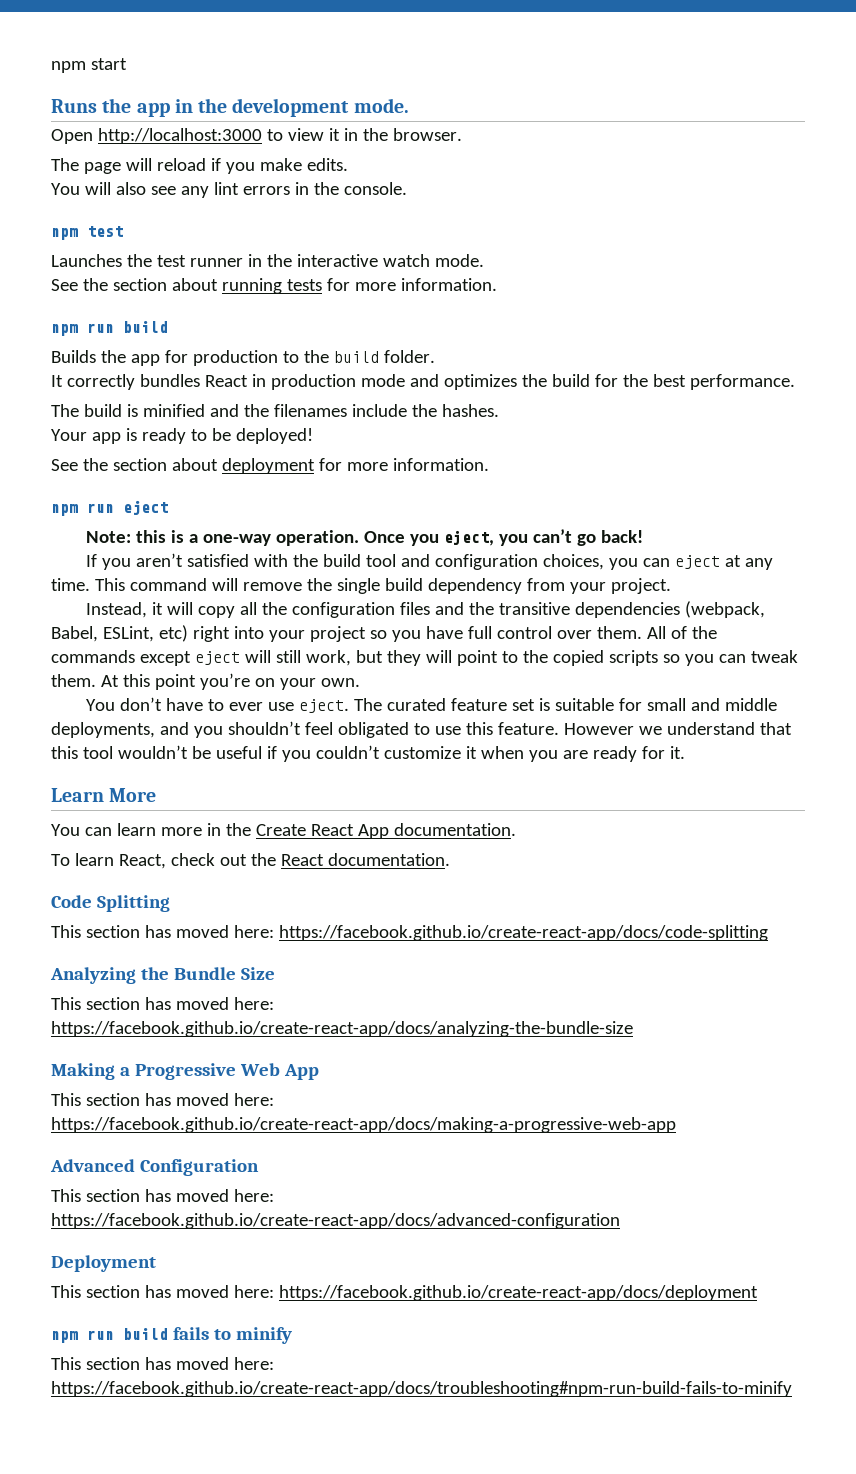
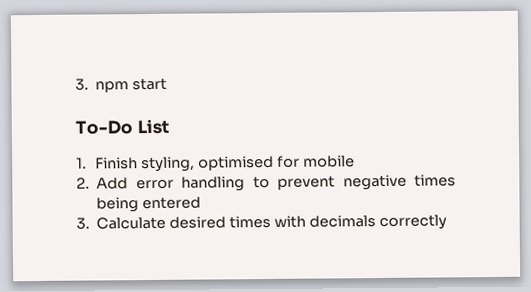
- npm start
+ 3. npm start
- Runs the app in the development mode.
- Open http://localhost:3000 to view it in the browser.
- The page will reload if you make edits.
- You will also see any lint errors in the console.
- npm test
- Launches the test runner in the interactive watch mode.
- See the section about running tests for more information.
- npm run build
- Builds the app for production to the build folder.
- It correctly bundles React in production mode and optimizes the build for the best performance.
- The build is minified and the filenames include the hashes.
- Your app is ready to be deployed!
- See the section about deployment for more information.
- npm run eject
- Note: this is a one-way operation. Once you eject, you can’t go back!
- If you aren’t satisfied with the build tool and configuration choices, you can eject at any time. This command will remove the single build dependency from your project.
- Instead, it will copy all the configuration files and the transitive dependencies (webpack, Babel, ESLint, etc) right into your project so you have full control over them. All of the commands except eject will still work, but they will point to the copied scripts so you can tweak them. At this point you’re on your own.
- You don’t have to ever use eject. The curated feature set is suitable for small and middle deployments, and you shouldn’t feel obligated to use this feature. However we understand that this tool wouldn’t be useful if you couldn’t customize it when you are ready for it.
- Learn More
- You can learn more in the Create React App documentation.
- To learn React, check out the React documentation.
- Code Splitting
- This section has moved here: https://facebook.github.io/create-react-app/docs/code-splitting
- Analyzing the Bundle Size
- This section has moved here: https://facebook.github.io/create-react-app/docs/analyzing-the-bundle-size
- Making a Progressive Web App
- This section has moved here: https://facebook.github.io/create-react-app/docs/making-a-progressive-web-app
- Advanced Configuration
- This section has moved here: https://facebook.github.io/create-react-app/docs/advanced-configuration
- Deployment
- This section has moved here: https://facebook.github.io/create-react-app/docs/deployment
- npm run build fails to minify
- This section has moved here: https://facebook.github.io/create-react-app/docs/troubleshooting#npm-run-build-fails-to-minify
+ To-Do List
+ 1. Finish styling, optimised for mobile
+ 2. Add error handling to prevent negative times being entered
+ 3. Calculate desired times with decimals correctly

